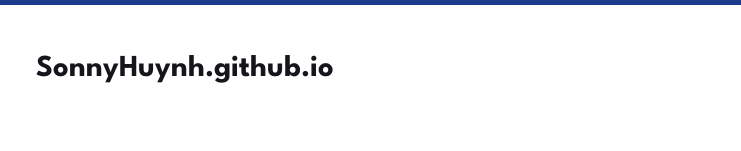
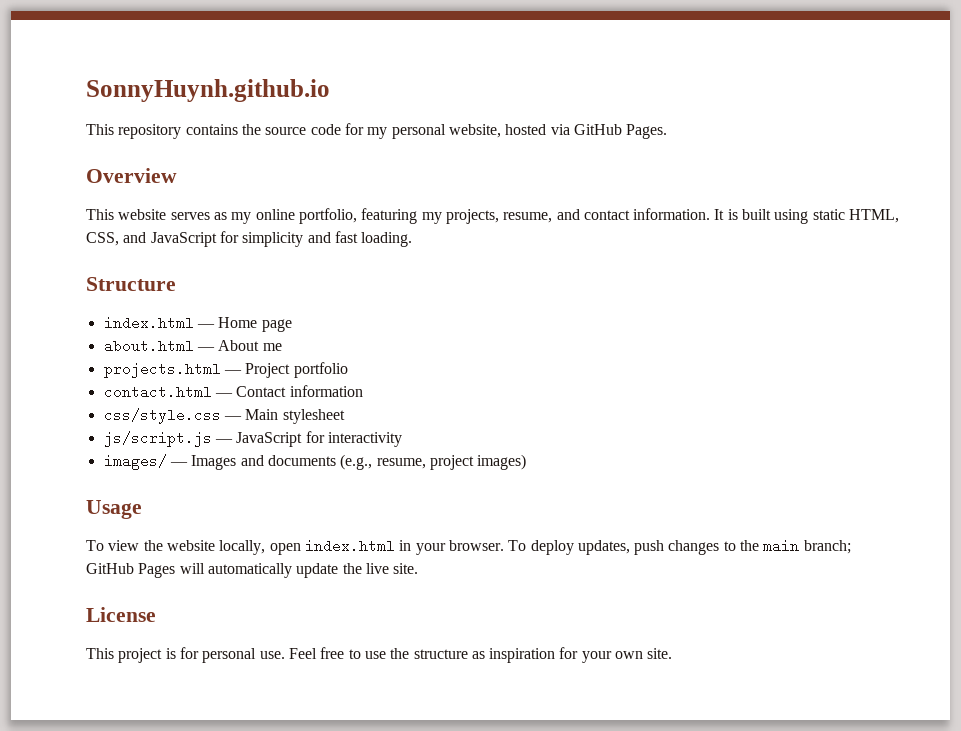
+ This repository contains the source code for my personal website, hosted via GitHub Pages.
+ Overview
+ This website serves as my online portfolio, featuring my projects, resume, and contact information. It is built using static HTML, CSS, and JavaScript for simplicity and fast loading.
+ Structure
+ index.html — Home page
+ about.html — About me
+ projects.html — Project portfolio
+ contact.html — Contact information
+ css/style.css — Main stylesheet
+ js/script.js — JavaScript for interactivity
+ images/ — Images and documents (e.g., resume, project images)
+ Usage
+ To view the website locally, open index.html in your browser. To deploy updates, push changes to the main branch; GitHub Pages will automatically update the live site.
+ License
+ This project is for personal use. Feel free to use the structure as inspiration for your own site.

